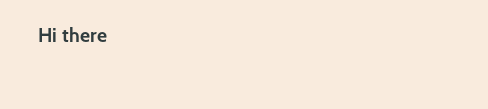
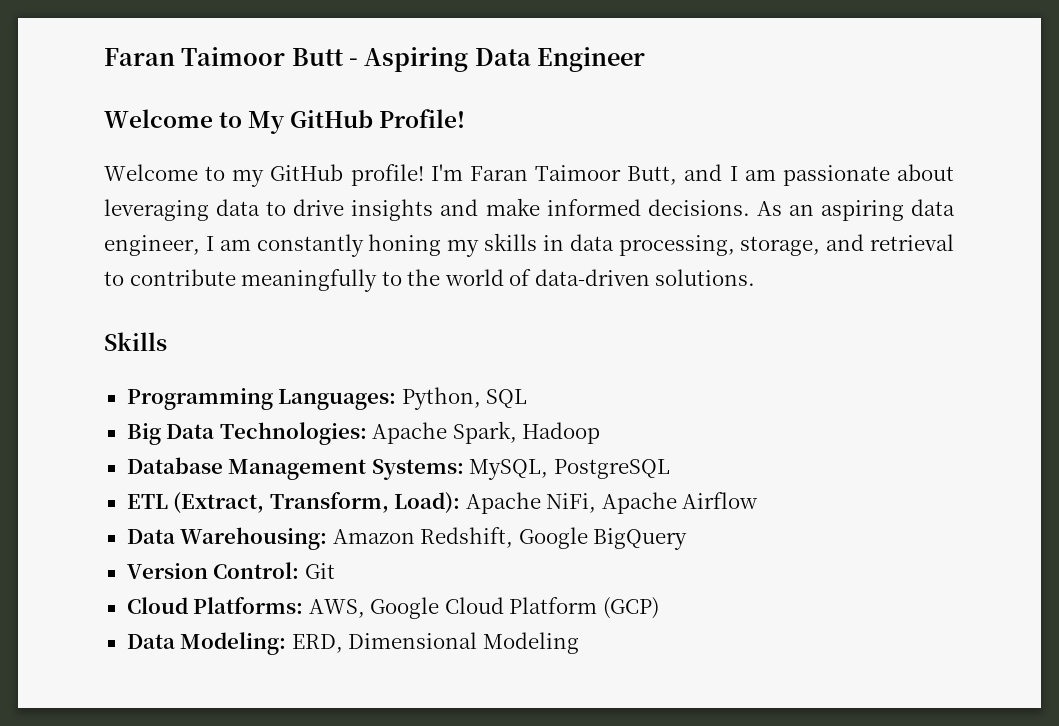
- Hi there
+ Faran Taimoor Butt - Aspiring Data Engineer
+ Welcome to My GitHub Profile!
+ Welcome to my GitHub profile! I'm Faran Taimoor Butt, and I am passionate about leveraging data to drive insights and make informed decisions. As an aspiring data engineer, I am constantly honing my skills in data processing, storage, and retrieval to contribute meaningfully to the world of data-driven solutions.
+ Skills
+ Programming Languages: Python, SQL
+ Big Data Technologies: Apache Spark, Hadoop
+ Database Management Systems: MySQL, PostgreSQL
+ ETL (Extract, Transform, Load): Apache NiFi, Apache Airflow
+ Data Warehousing: Amazon Redshift, Google BigQuery
+ Version Control: Git
+ Cloud Platforms: AWS, Google Cloud Platform (GCP)
+ Data Modeling: ERD, Dimensional Modeling

